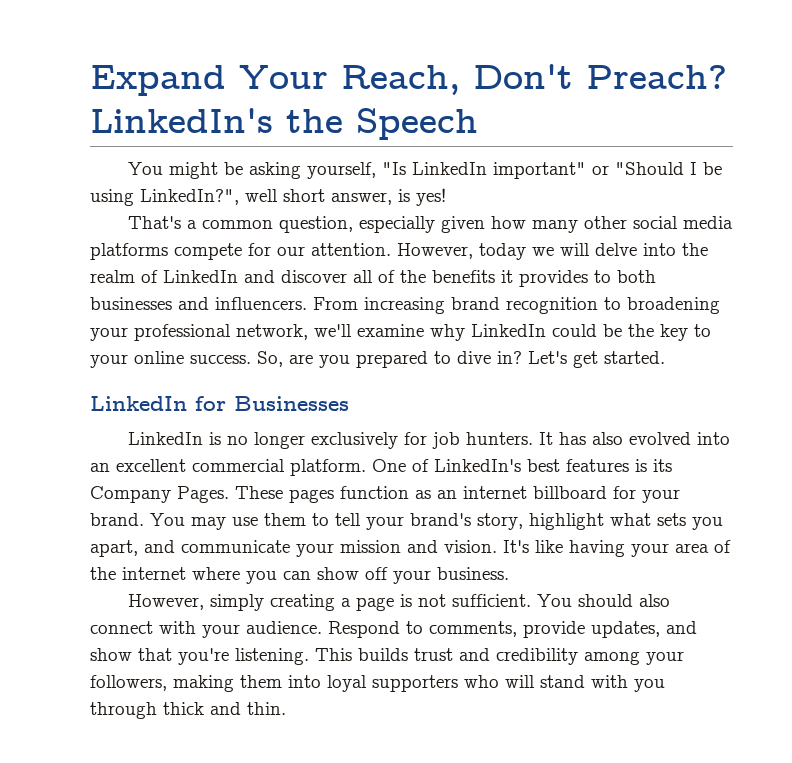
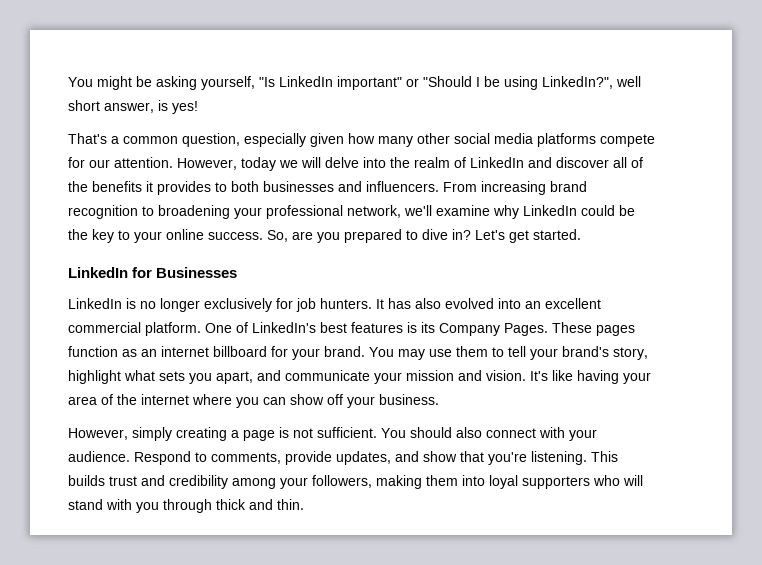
- Expand Your Reach, Don't Preach? LinkedIn's the Speech

